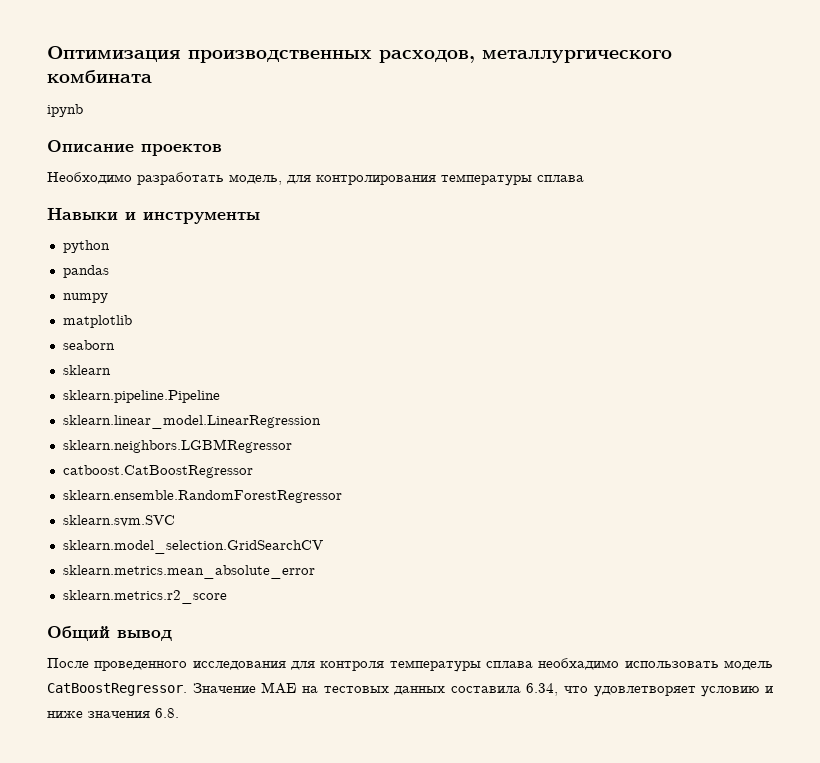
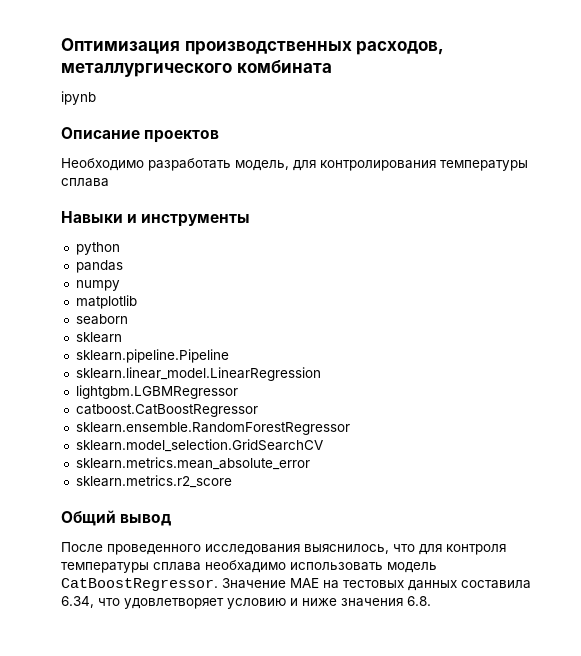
- sklearn.neighbors.LGBMRegressor
+ lightgbm.LGBMRegressor
- sklearn.svm.SVC
- После проведенного исследования для контроля температуры сплава необхадимо использовать модель CatBoostRegressor.
+ После проведенного исследования выяснилось, что для контроля температуры сплава необхадимо использовать модель CatBoostRegressor.

